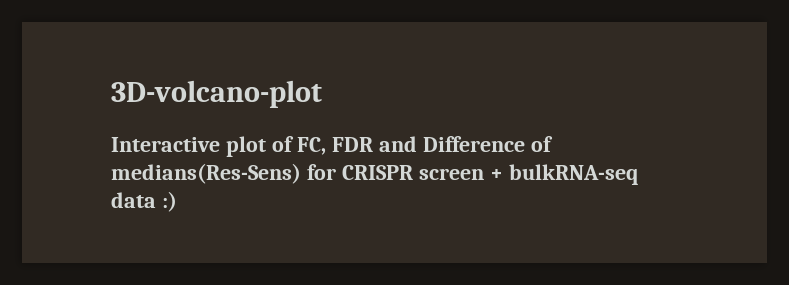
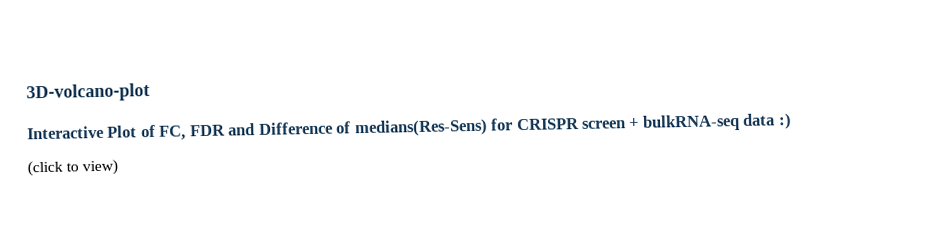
- Interactive plot of FC, FDR and Difference of medians(Res-Sens) for CRISPR screen + bulkRNA-seq data :)
+ Interactive Plot of FC, FDR and Difference of medians(Res-Sens) for CRISPR screen + bulkRNA-seq data :)
+ (click to view)

